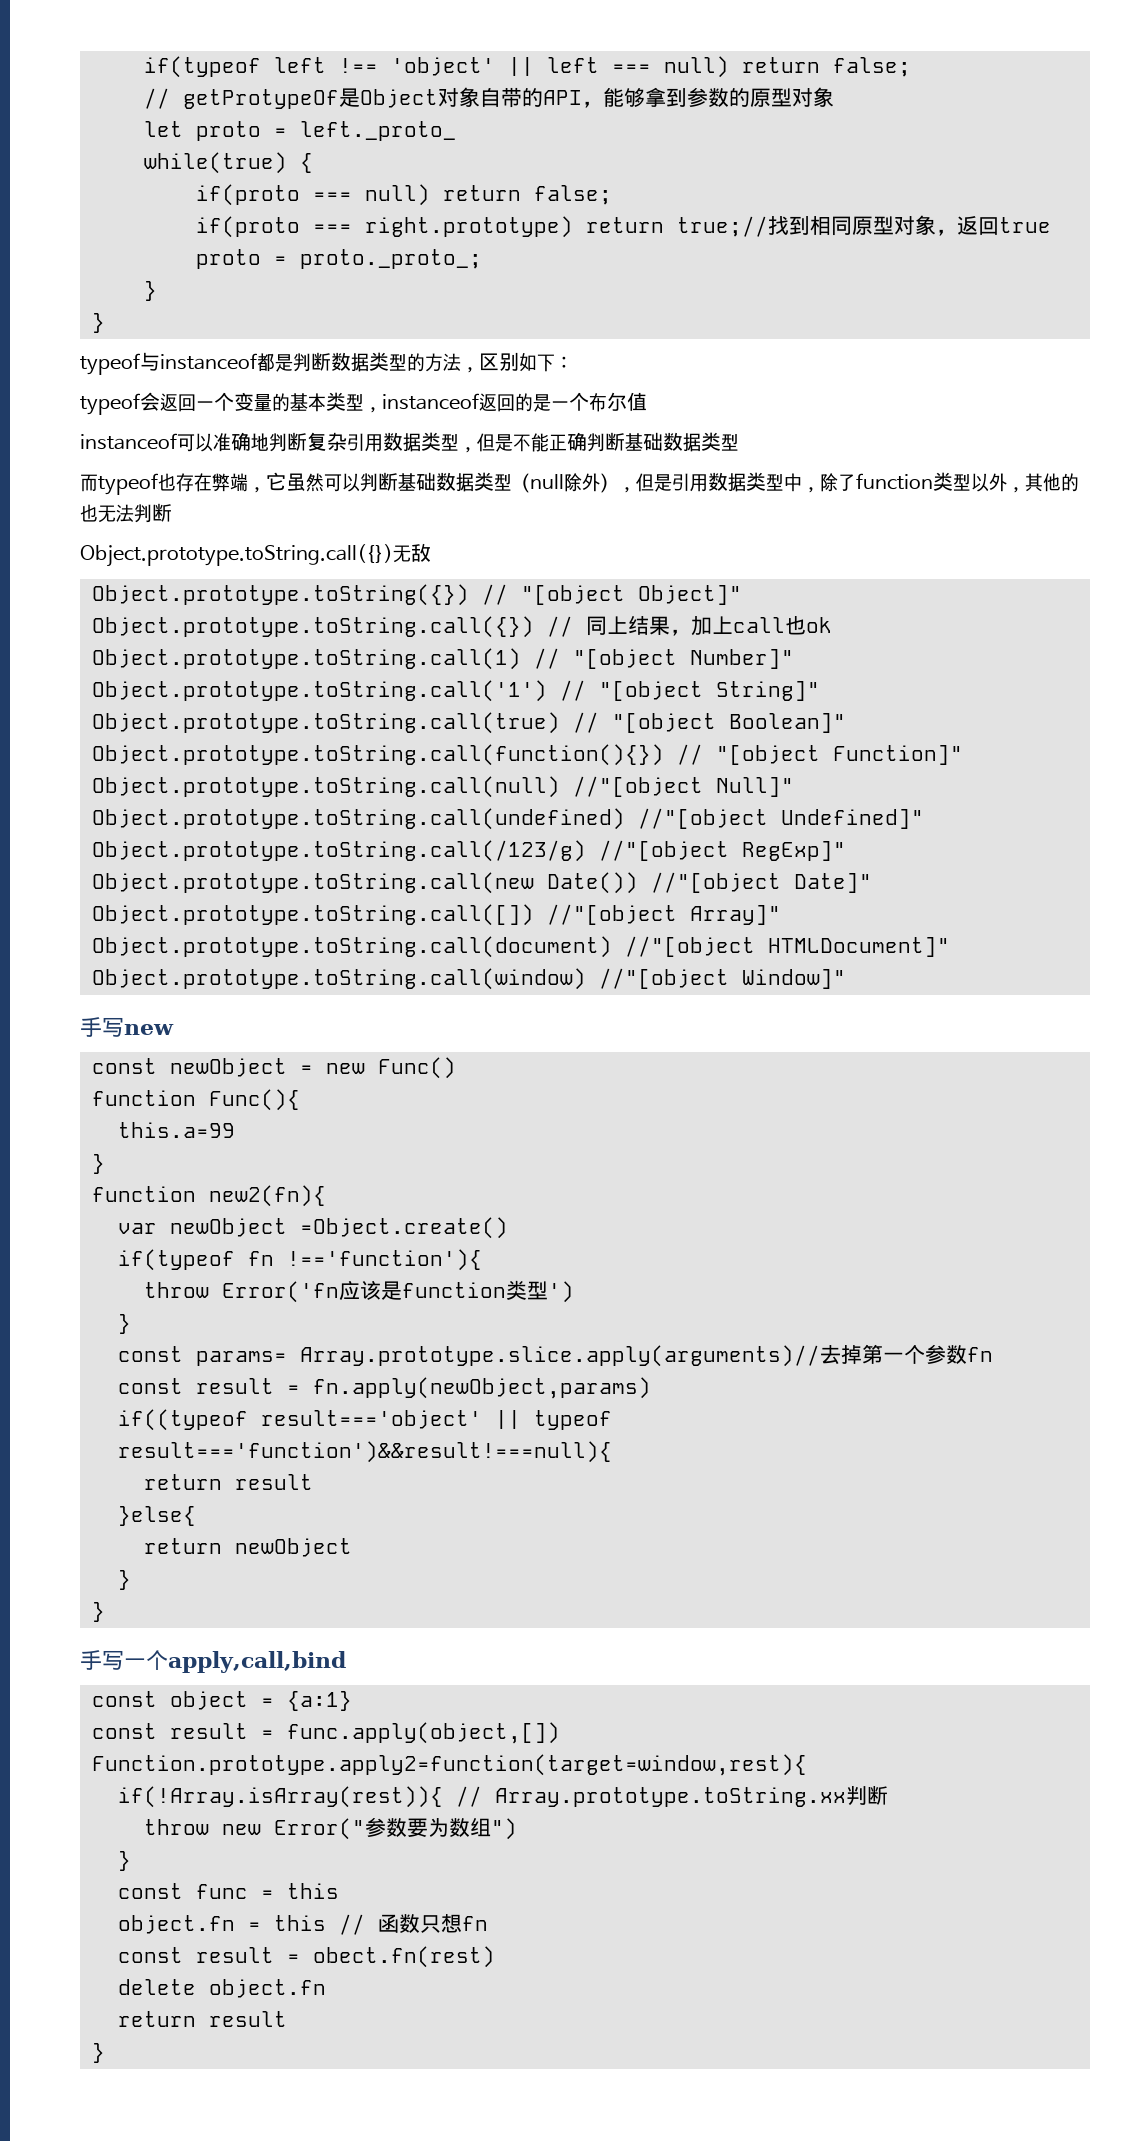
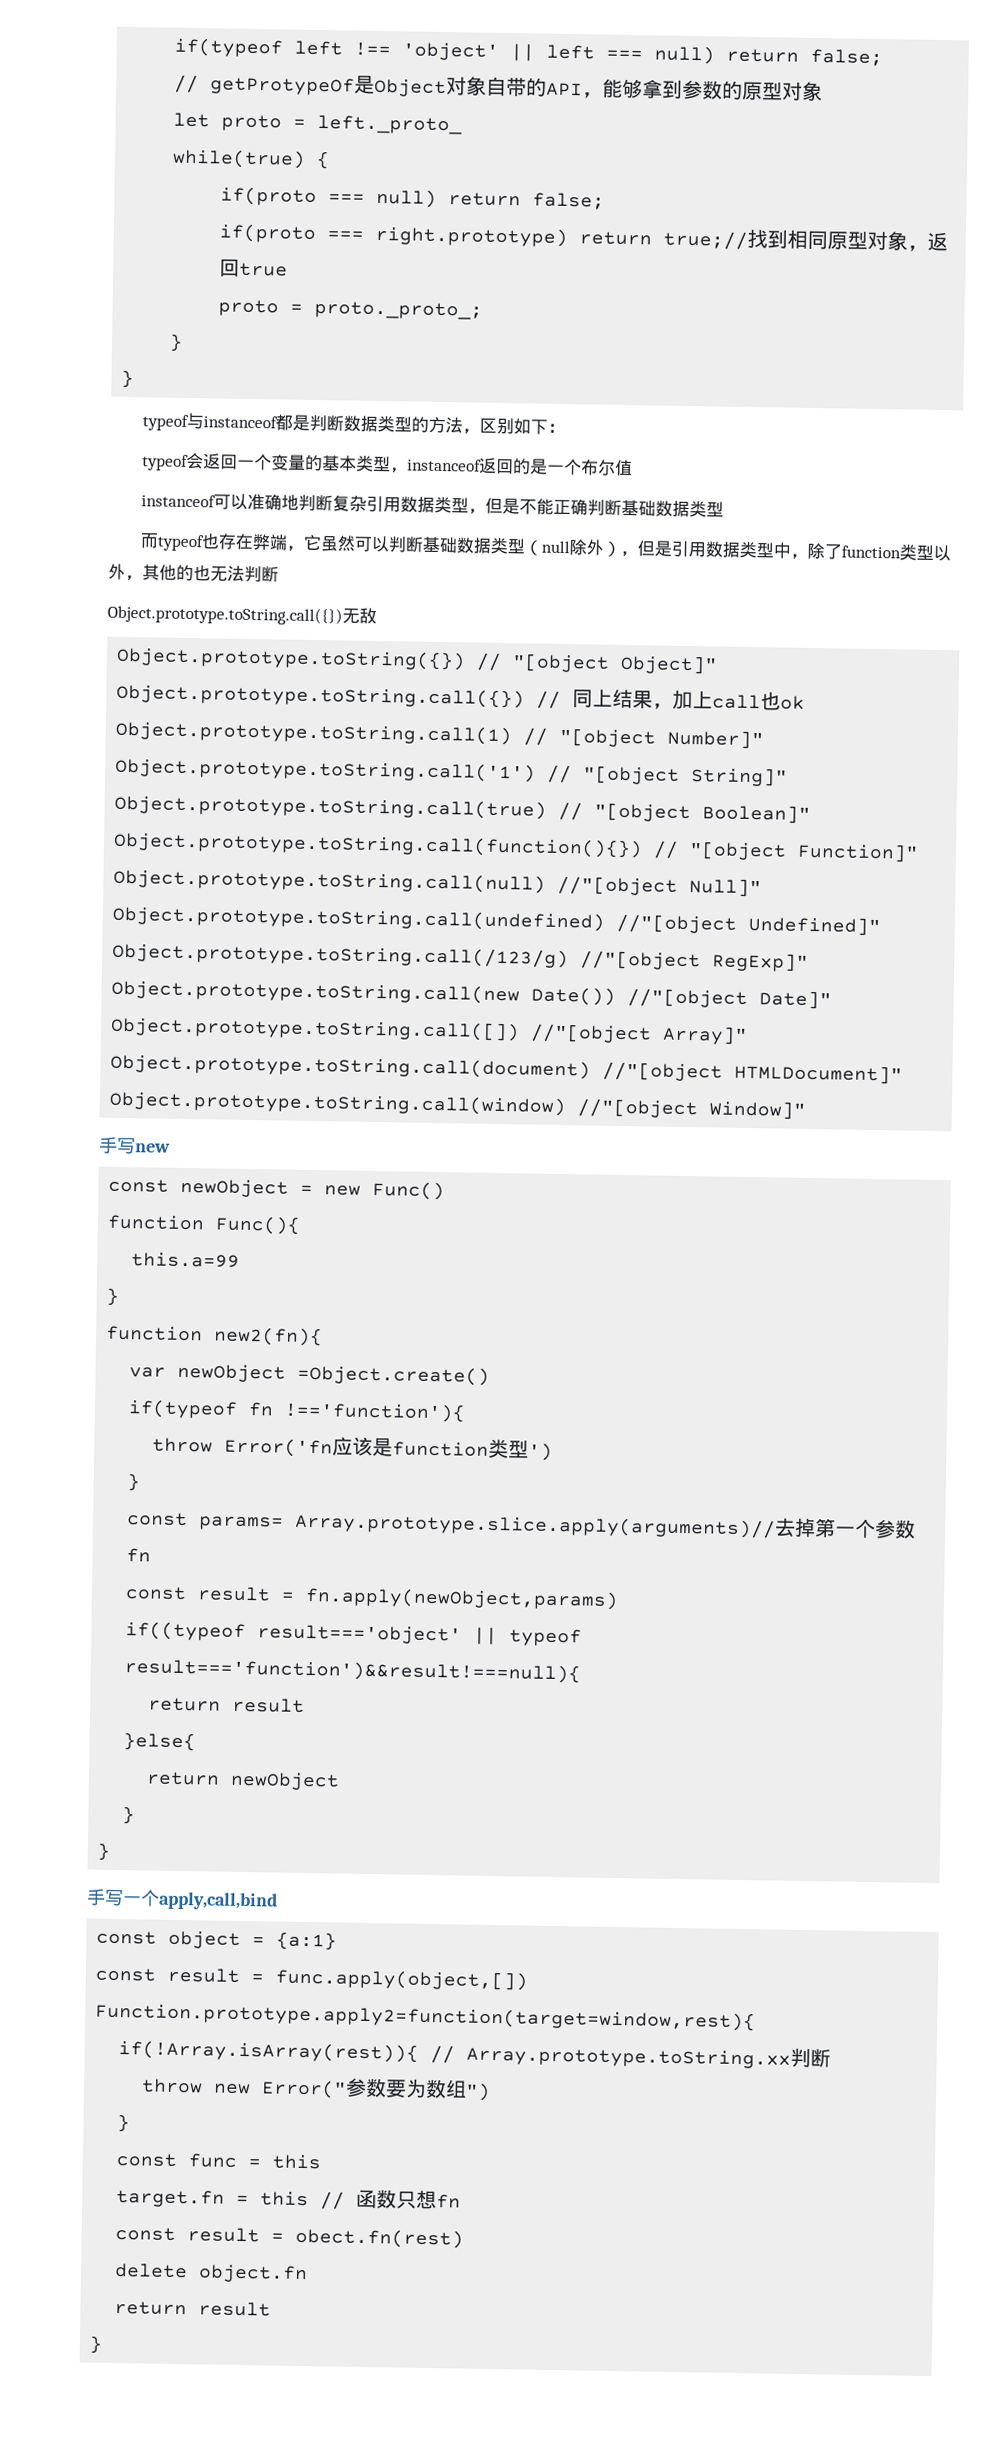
- object.fn = this // 函数只想fn
+ target.fn = this // 函数只想fn

